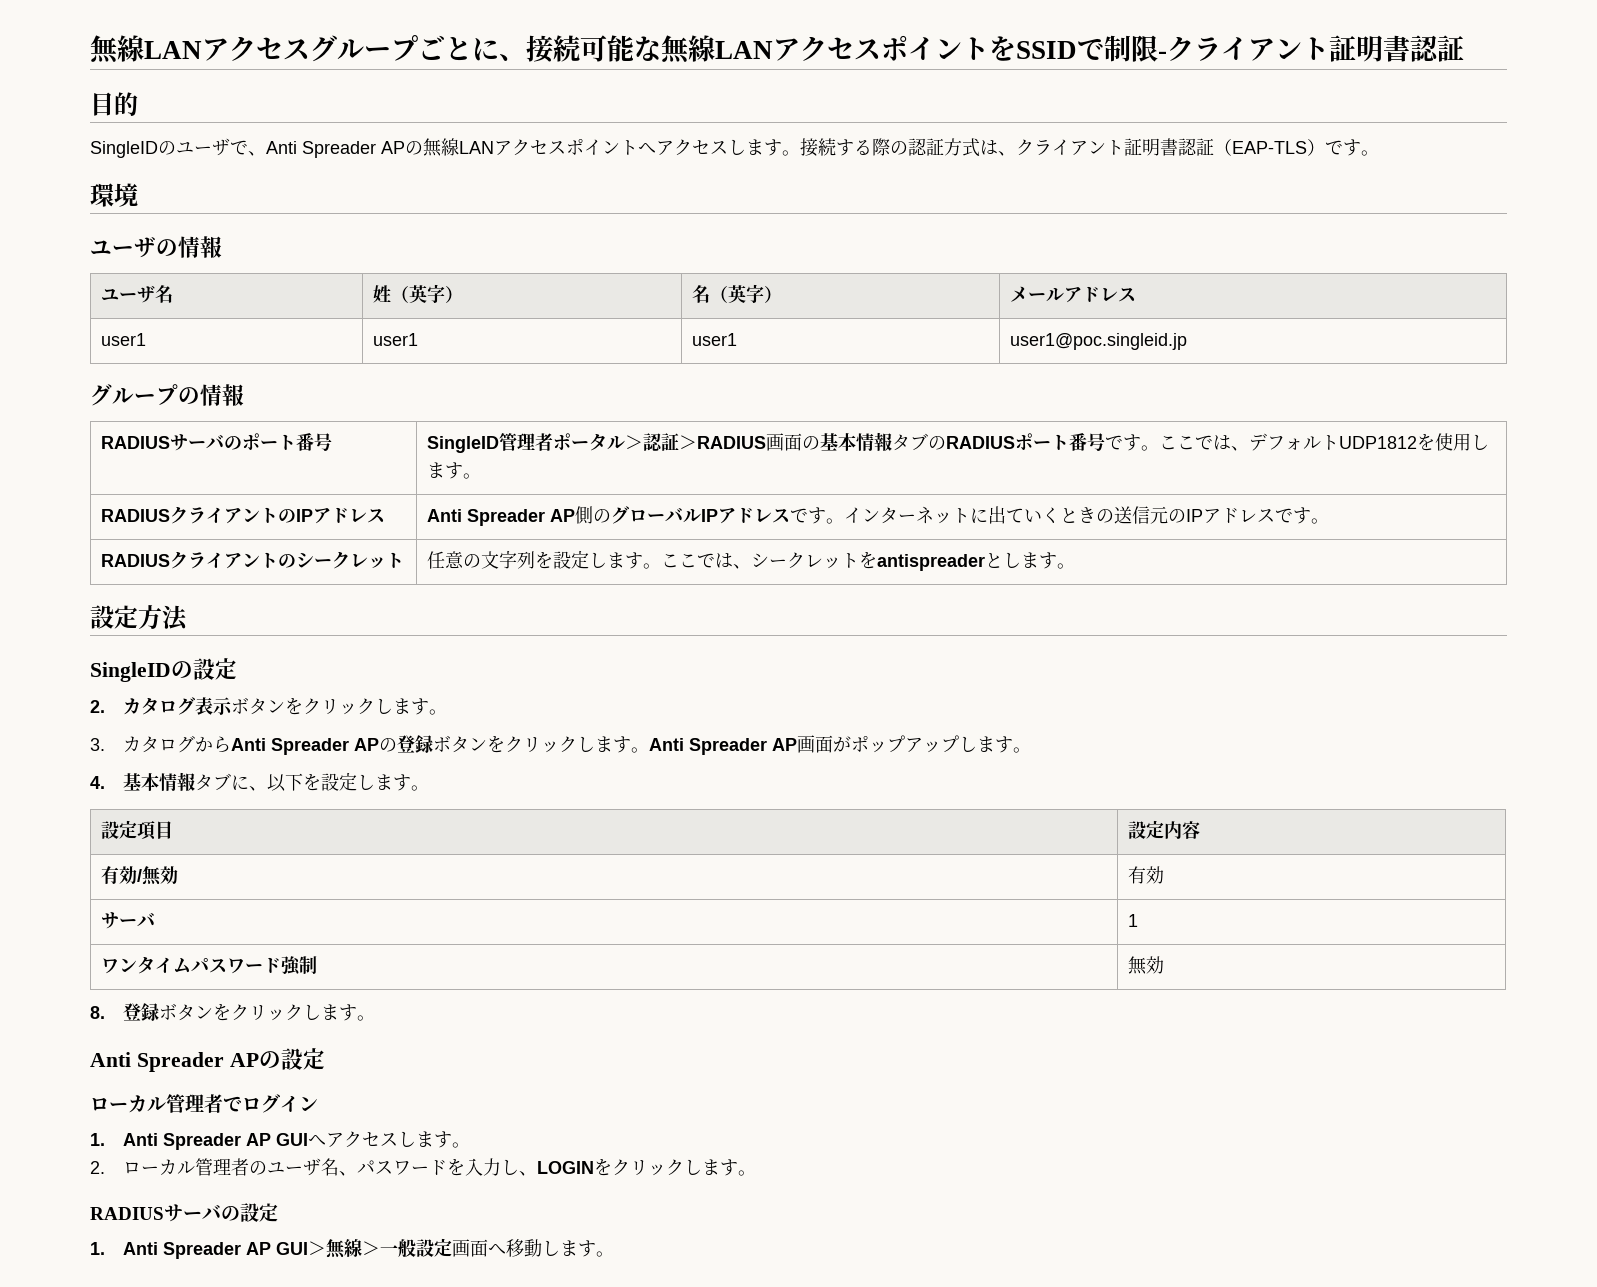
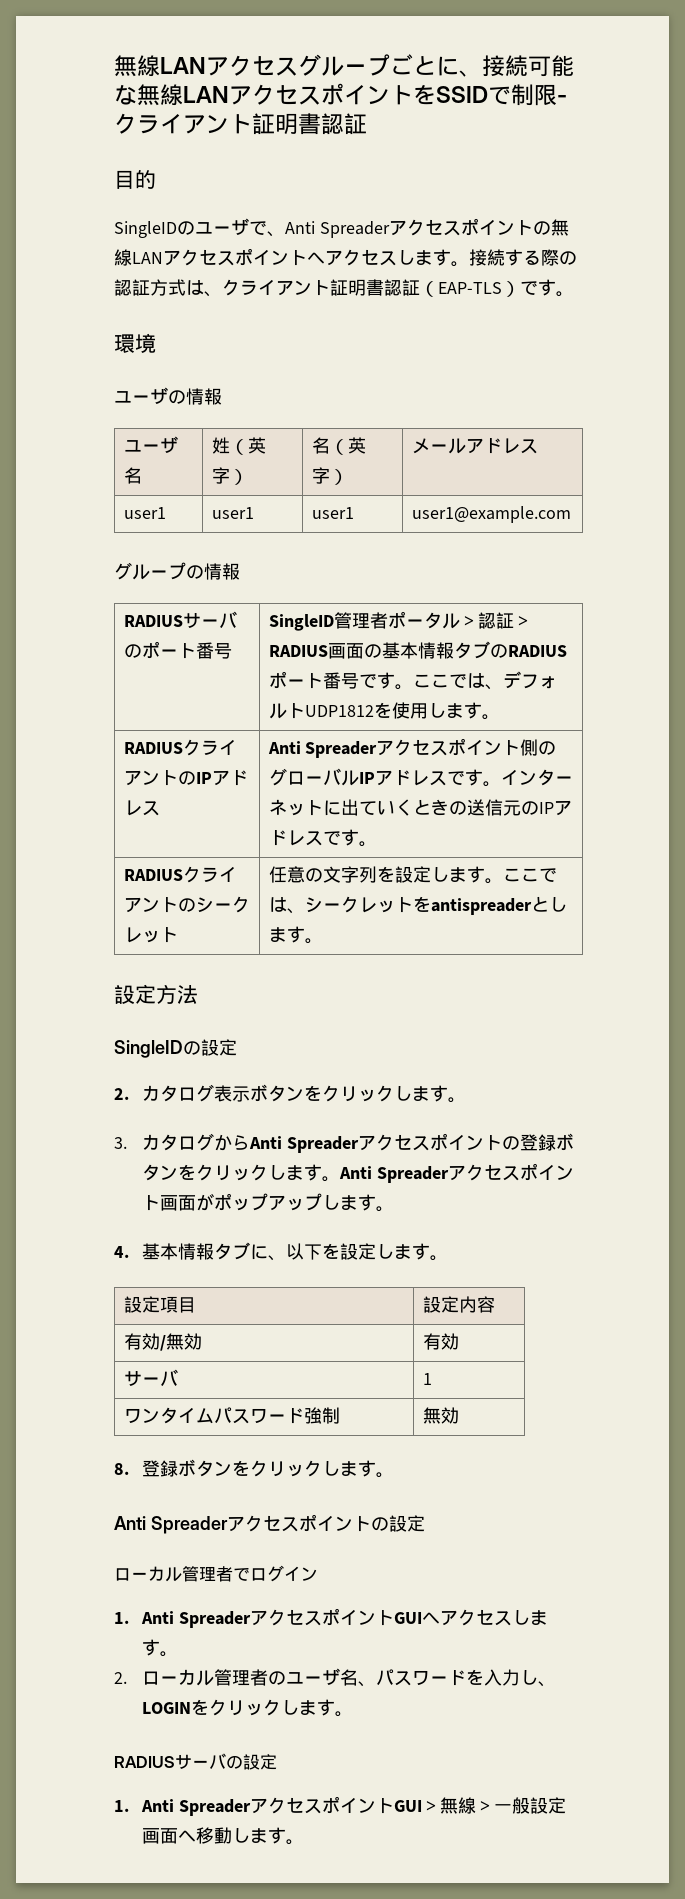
- SingleIDのユーザで、Anti Spreader APの無線LANアクセスポイントへアクセスします。
+ SingleIDのユーザで、Anti Spreaderアクセスポイントの無線LANアクセスポイントへアクセスします。
- user1 | user1 | user1 | user1@poc.singleid.jp
+ user1 | user1 | user1 | user1@example.com
- RADIUSクライアントのIPアドレス | Anti Spreader AP側のグローバルIPアドレスです。インターネットに出ていくときの送信元のIPアドレスです。
+ RADIUSクライアントのIPアドレス | Anti Spreaderアクセスポイント側のグローバルIPアドレスです。インターネットに出ていくときの送信元のIPアドレスです。
- 3.カタログからAnti Spreader APの登録ボタンをクリックします。
+ 3.カタログからAnti Spreaderアクセスポイントの登録ボタンをクリックします。
- Anti Spreader AP画面がポップアップします。
+ Anti Spreaderアクセスポイント画面がポップアップします。
- Anti Spreader APの設定
+ Anti Spreaderアクセスポイントの設定
- 1. Anti Spreader AP GUIへアクセスします。
+ 1. Anti SpreaderアクセスポイントGUIへアクセスします。
- 1. Anti Spreader AP GUI＞無線＞一般設定画面へ移動します。
+ 1. Anti SpreaderアクセスポイントGUI＞無線＞一般設定画面へ移動します。

